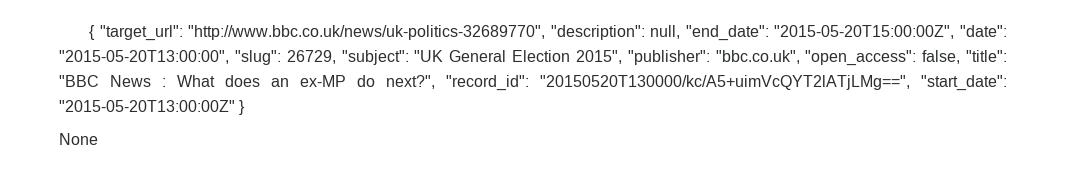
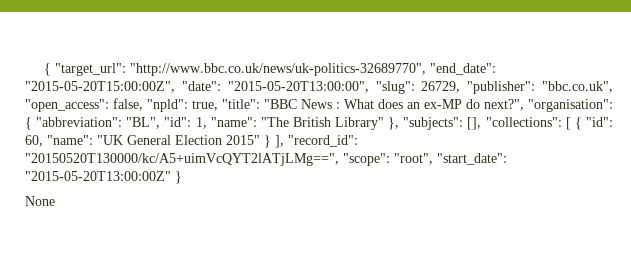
- { "target_url": "http://www.bbc.co.uk/news/uk-politics-32689770", "description": null, "end_date": "2015-05-20T15:00:00Z", "date": "2015-05-20T13:00:00", "slug": 26729, "subject": "UK General Election 2015", "publisher": "bbc.co.uk", "open_access": false, "title": "BBC News : What does an ex-MP do next?", "record_id": "20150520T130000/kc/A5+uimVcQYT2lATjLMg==", "start_date": "2015-05-20T13:00:00Z" }
+ { "target_url": "http://www.bbc.co.uk/news/uk-politics-32689770", "end_date": "2015-05-20T15:00:00Z", "date": "2015-05-20T13:00:00", "slug": 26729, "publisher": "bbc.co.uk", "open_access": false, "npld": true, "title": "BBC News : What does an ex-MP do next?", "organisation": { "abbreviation": "BL", "id": 1, "name": "The British Library" }, "subjects": [], "collections": [ { "id": 60, "name": "UK General Election 2015" } ], "record_id": "20150520T130000/kc/A5+uimVcQYT2lATjLMg==", "scope": "root", "start_date": "2015-05-20T13:00:00Z" }

